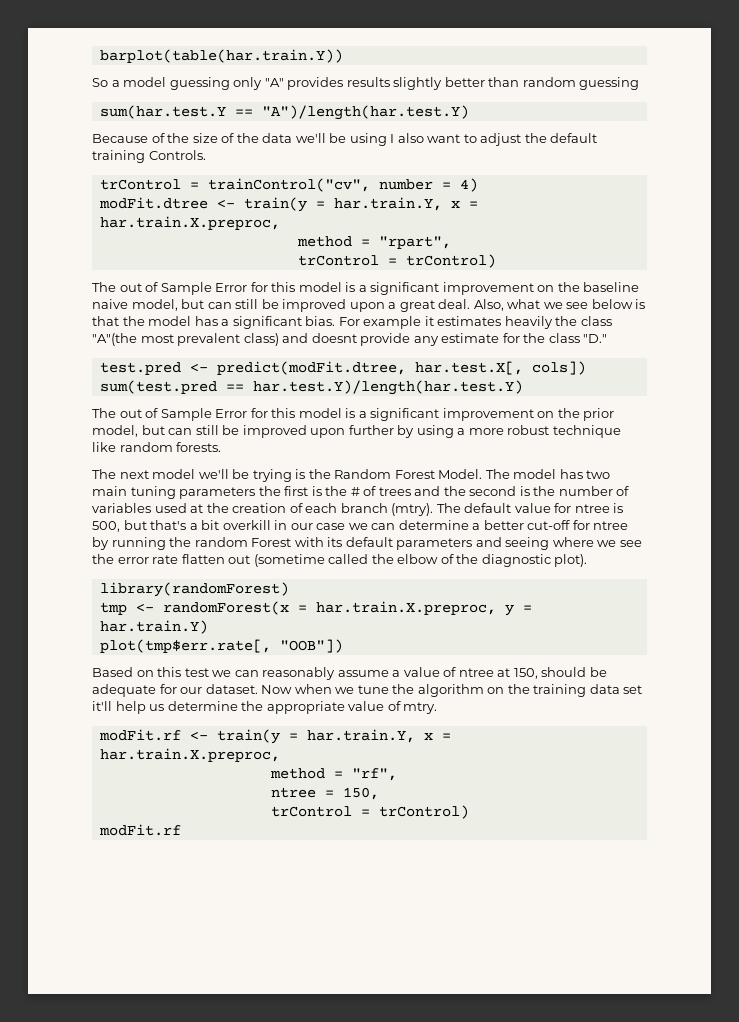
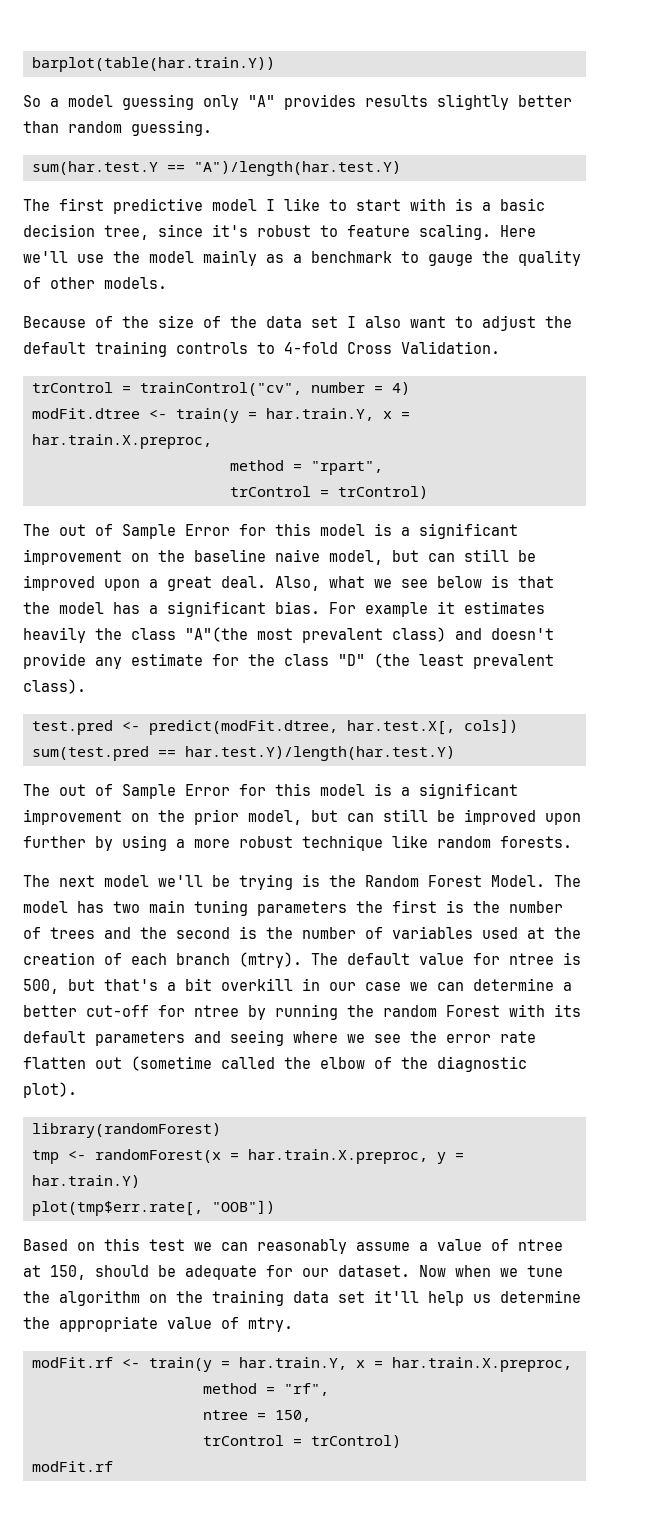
- So a model guessing only "A" provides results slightly better than random guessing
+ So a model guessing only "A" provides results slightly better than random guessing.
+ The first predictive model I like to start with is a basic decision tree, since it's robust to feature scaling. Here we'll use the model mainly as a benchmark to gauge the quality of other models.
- Because of the size of the data we'll be using I also want to adjust the default training Controls.
+ Because of the size of the data set I also want to adjust the default training controls to 4-fold Cross Validation.
- For example it estimates heavily the class "A"(the most prevalent class) and doesnt provide any estimate for the class "D."
+ For example it estimates heavily the class "A"(the most prevalent class) and doesn't provide any estimate for the class "D" (the least prevalent class).
- The model has two main tuning parameters the first is the # of trees and the second is the number of variables used at the creation of each branch (mtry).
+ The model has two main tuning parameters the first is the number of trees and the second is the number of variables used at the creation of each branch (mtry).

